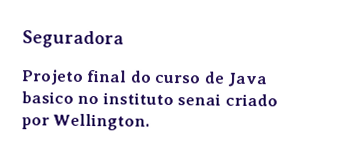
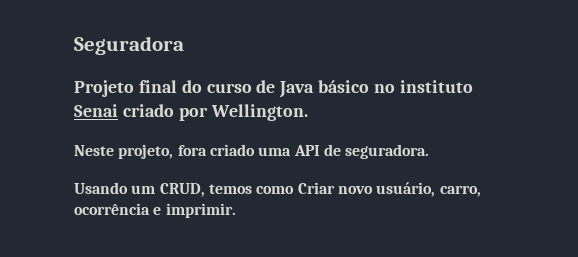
- Projeto final do curso de Java basico no instituto senai criado por Wellington.
+ Projeto final do curso de Java básico no instituto Senai criado por Wellington.
+ Neste projeto, fora criado uma API de seguradora.
+ Usando um CRUD, temos como Criar novo usuário, carro, ocorrência e imprimir.

